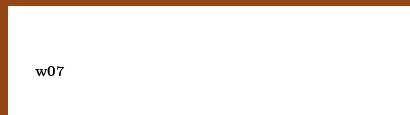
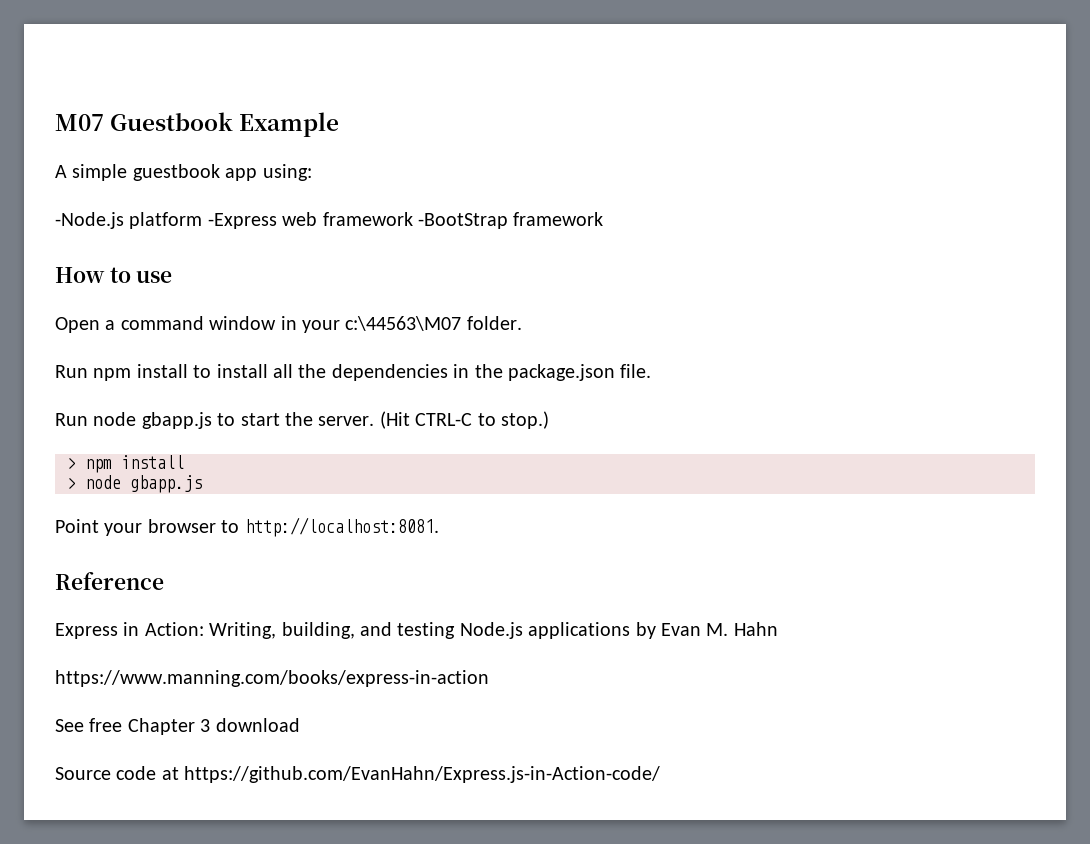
- w07
+ M07 Guestbook Example
+ A simple guestbook app using:
+ -Node.js platform -Express web framework -BootStrap framework
+ How to use
+ Open a command window in your c:\44563\M07 folder.
+ Run npm install to install all the dependencies in the package.json file.
+ Run node gbapp.js to start the server. (Hit CTRL-C to stop.)
+ > npm install
+ > node gbapp.js
+ Point your browser to http://localhost:8081.
+ Reference
+ Express in Action: Writing, building, and testing Node.js applications by Evan M. Hahn
+ https://www.manning.com/books/express-in-action
+ See free Chapter 3 download
+ Source code at https://github.com/EvanHahn/Express.js-in-Action-code/

